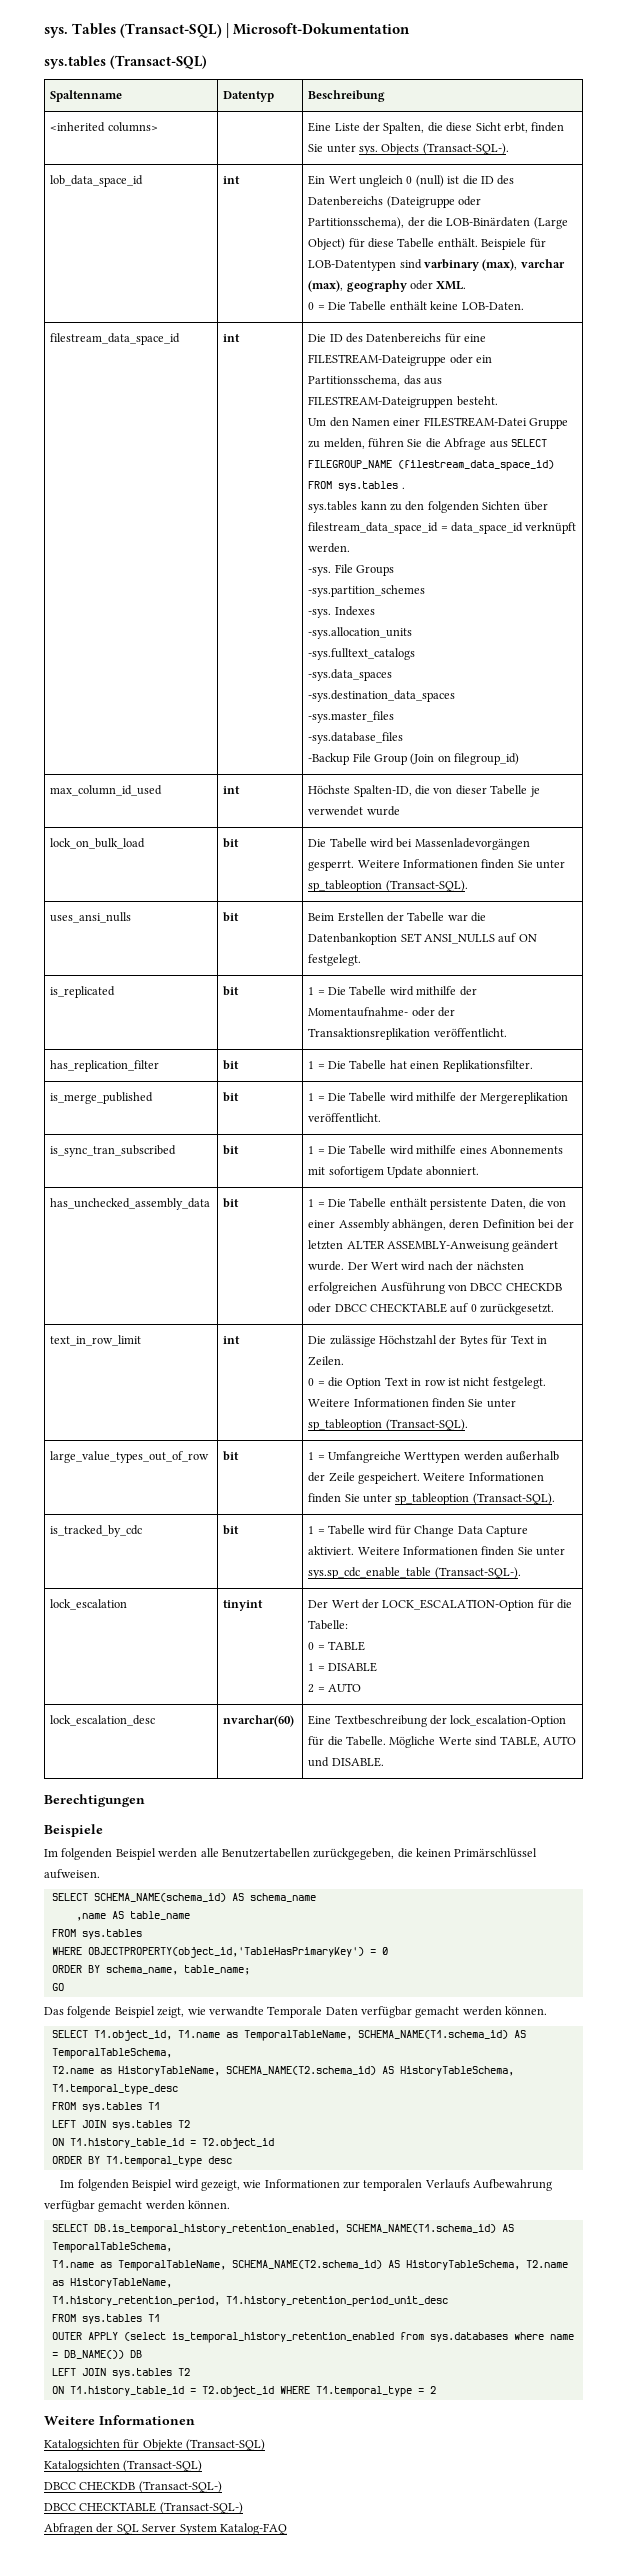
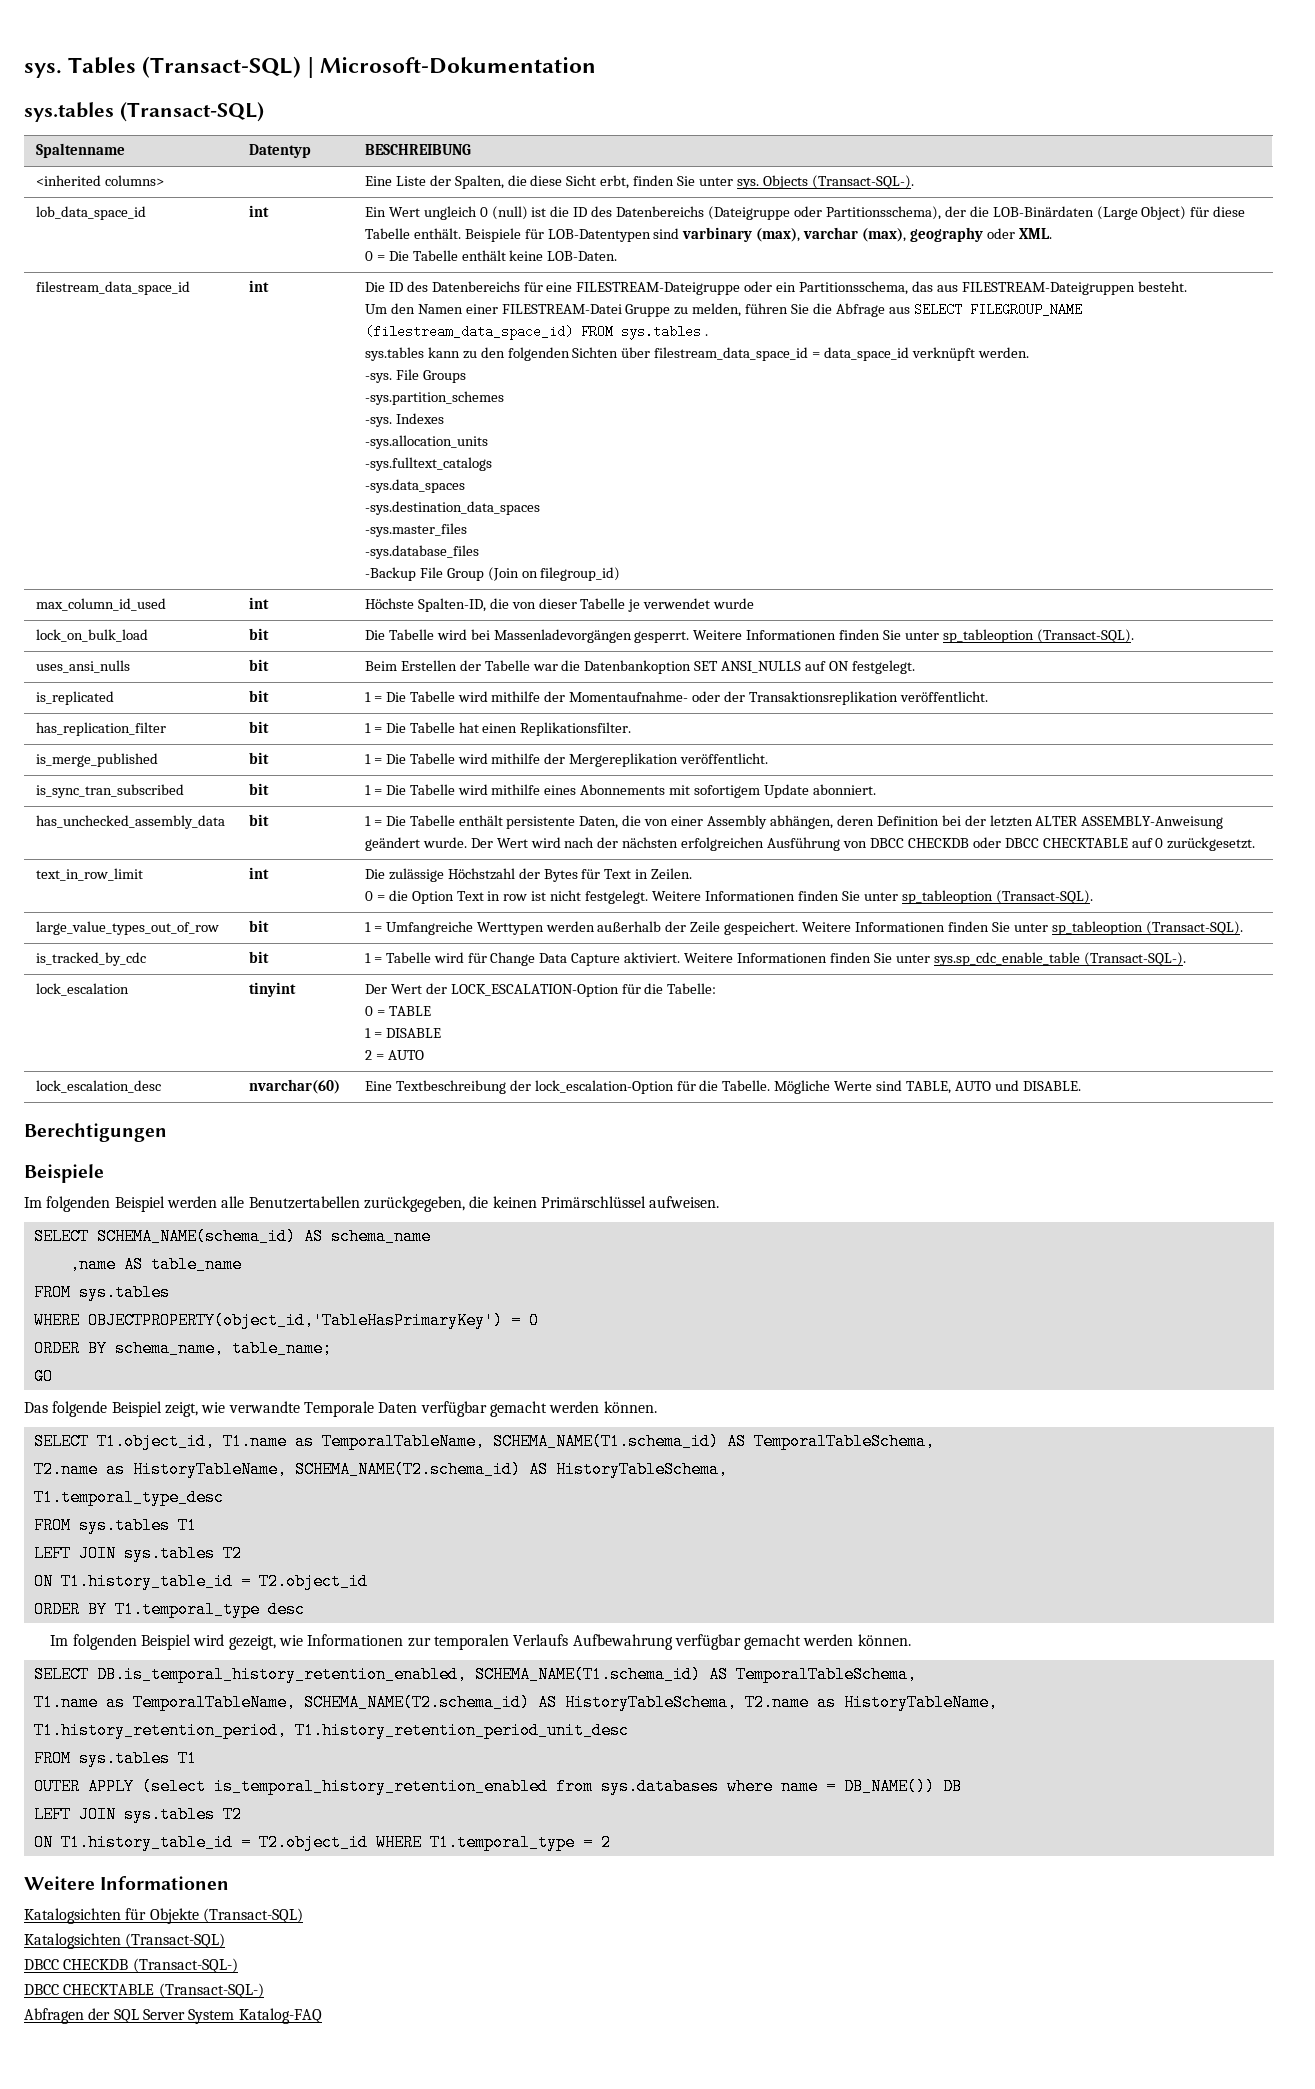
- Spaltenname | Datentyp | Beschreibung
+ Spaltenname | Datentyp | BESCHREIBUNG

